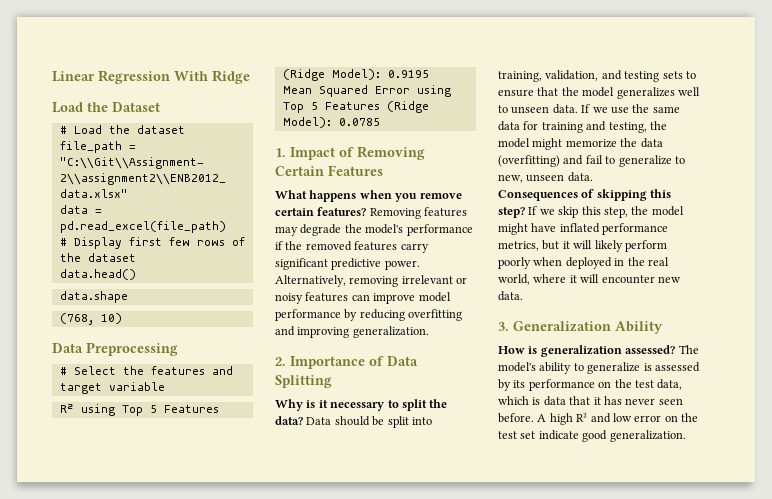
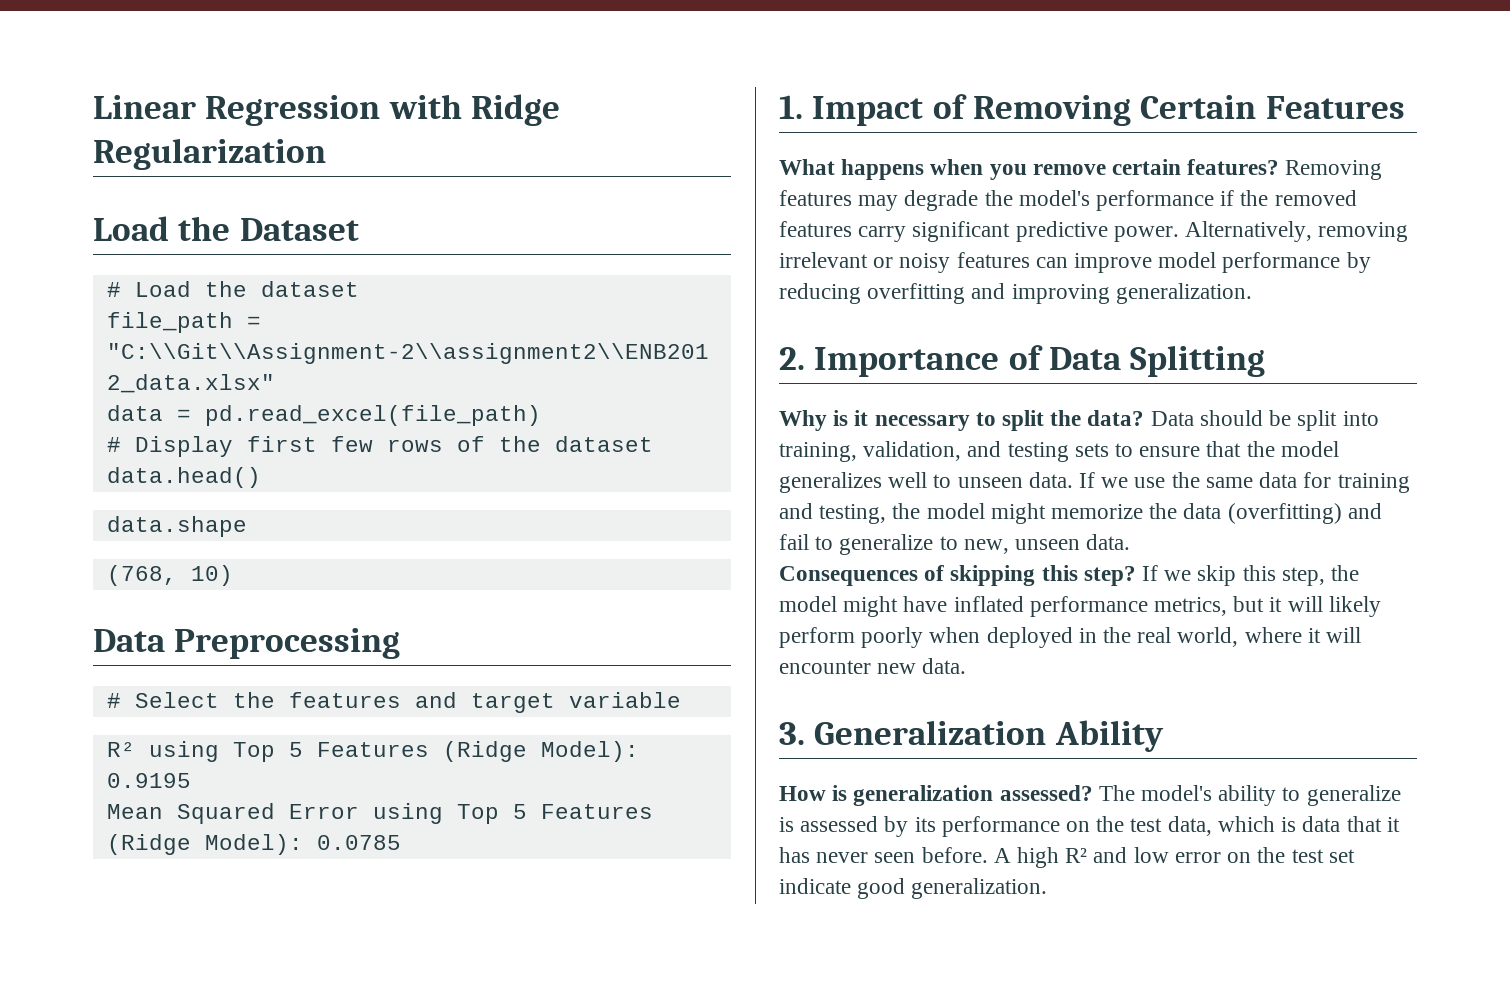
- Linear Regression With Ridge
+ Linear Regression with Ridge Regularization

